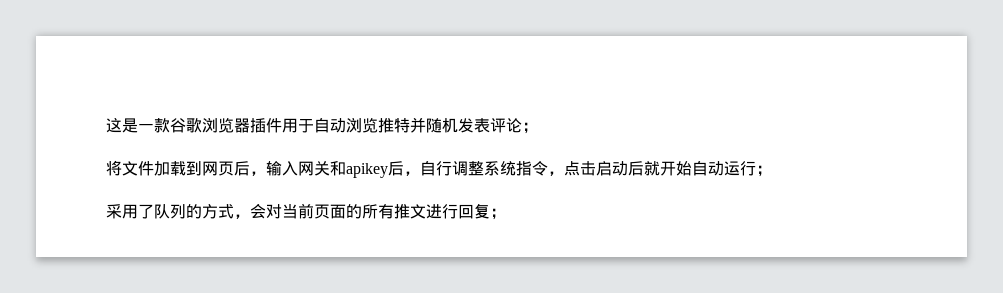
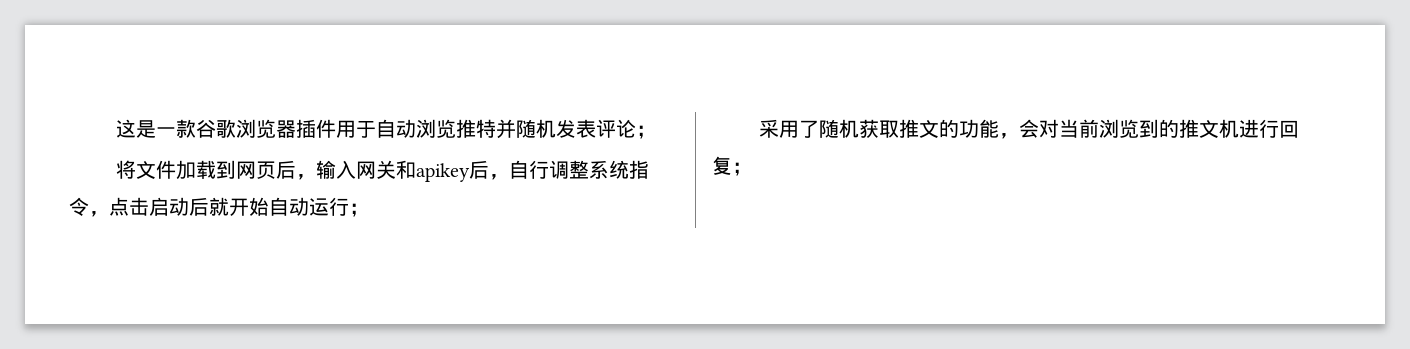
- 采用了队列的方式，会对当前页面的所有推文进行回复；
+ 采用了随机获取推文的功能，会对当前浏览到的推文机进行回复；

